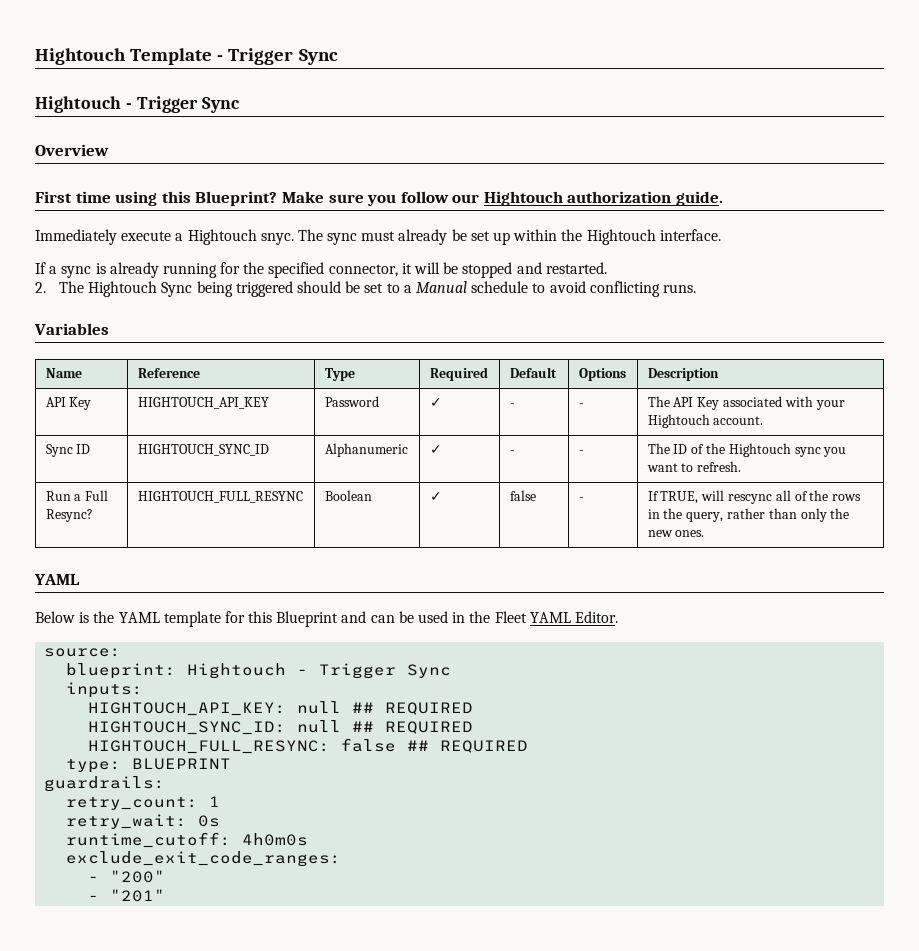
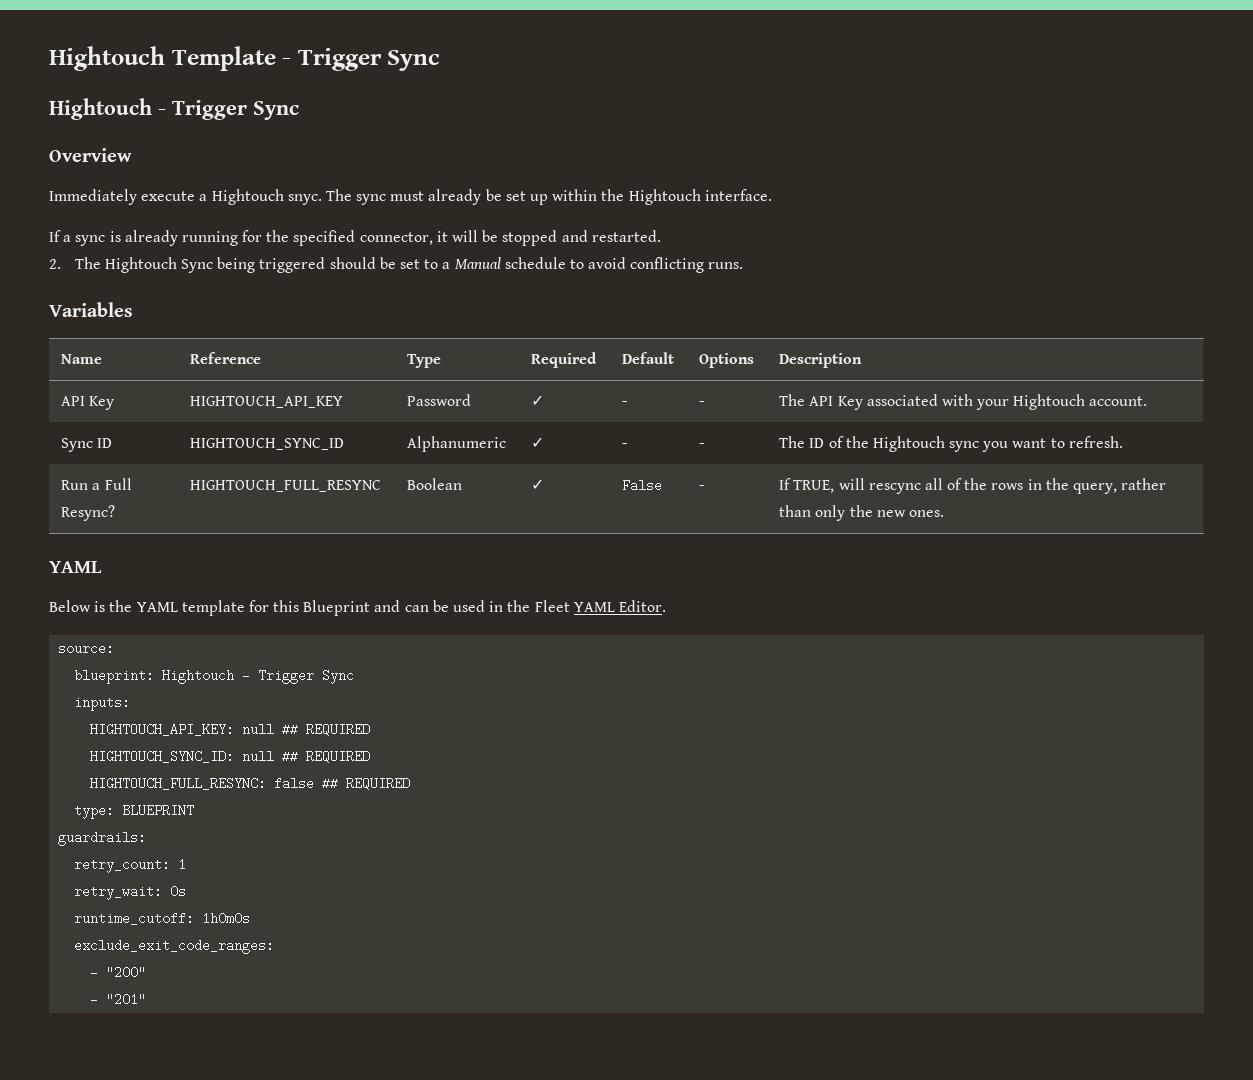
- First time using this Blueprint? Make sure you follow our Hightouch authorization guide.
- Run a Full Resync? | HIGHTOUCH_FULL_RESYNC | Boolean | ✓ | false | - | If TRUE, will rescync all of the rows in the query, rather than only the new ones.
+ Run a Full Resync? | HIGHTOUCH_FULL_RESYNC | Boolean | ✓ | False | - | If TRUE, will rescync all of the rows in the query, rather than only the new ones.
- runtime_cutoff: 4h0m0s
+ runtime_cutoff: 1h0m0s

